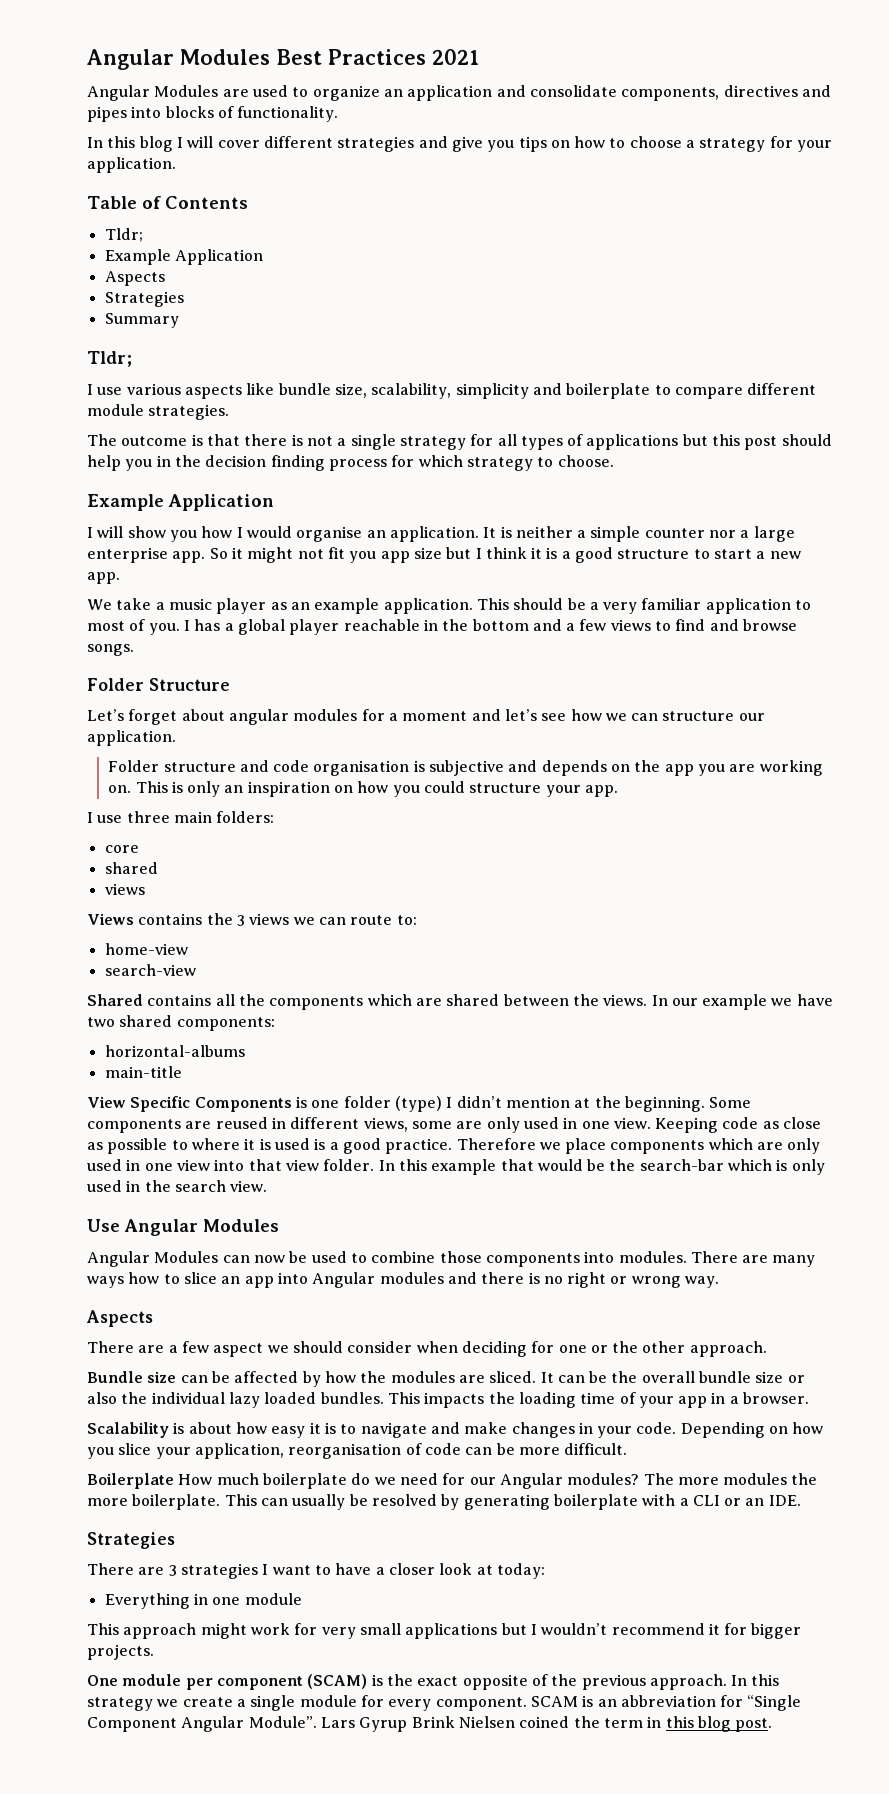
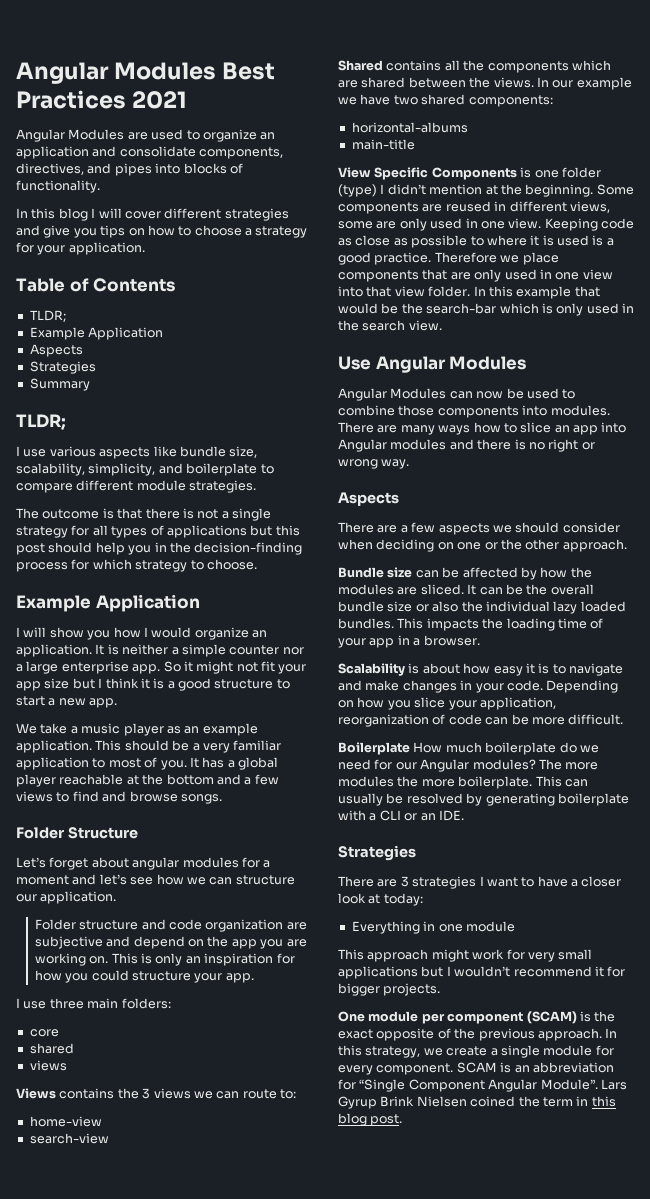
- Angular Modules are used to organize an application and consolidate components, directives and pipes into blocks of functionality.
+ Angular Modules are used to organize an application and consolidate components, directives, and pipes into blocks of functionality.
  Table of Contents
- Tldr;
+ TLDR;
  Summary
- Tldr;
+ TLDR;
- I use various aspects like bundle size, scalability, simplicity and boilerplate to compare different module strategies.
+ I use various aspects like bundle size, scalability, simplicity, and boilerplate to compare different module strategies.
- The outcome is that there is not a single strategy for all types of applications but this post should help you in the decision finding process for which strategy to choose.
+ The outcome is that there is not a single strategy for all types of applications but this post should help you in the decision-finding process for which strategy to choose.
- I will show you how I would organise an application.
+ I will show you how I would organize an application.
- So it might not fit you app size but I think it is a good structure to start a new app.
+ So it might not fit your app size but I think it is a good structure to start a new app.
- I has a global player reachable in the bottom and a few views to find and browse songs.
+ It has a global player reachable at the bottom and a few views to find and browse songs.
- Folder structure and code organisation is subjective and depends on the app you are working on.
+ Folder structure and code organization are subjective and depend on the app you are working on.
- This is only an inspiration on how you could structure your app.
+ This is only an inspiration for how you could structure your app.
- Therefore we place components which are only used in one view into that view folder.
+ Therefore we place components that are only used in one view into that view folder.
- There are a few aspect we should consider when deciding for one or the other approach.
+ There are a few aspects we should consider when deciding on one or the other approach.
- Depending on how you slice your application, reorganisation of code can be more difficult.
+ Depending on how you slice your application, reorganization of code can be more difficult.
- In this strategy we create a single module for every component.
+ In this strategy, we create a single module for every component.

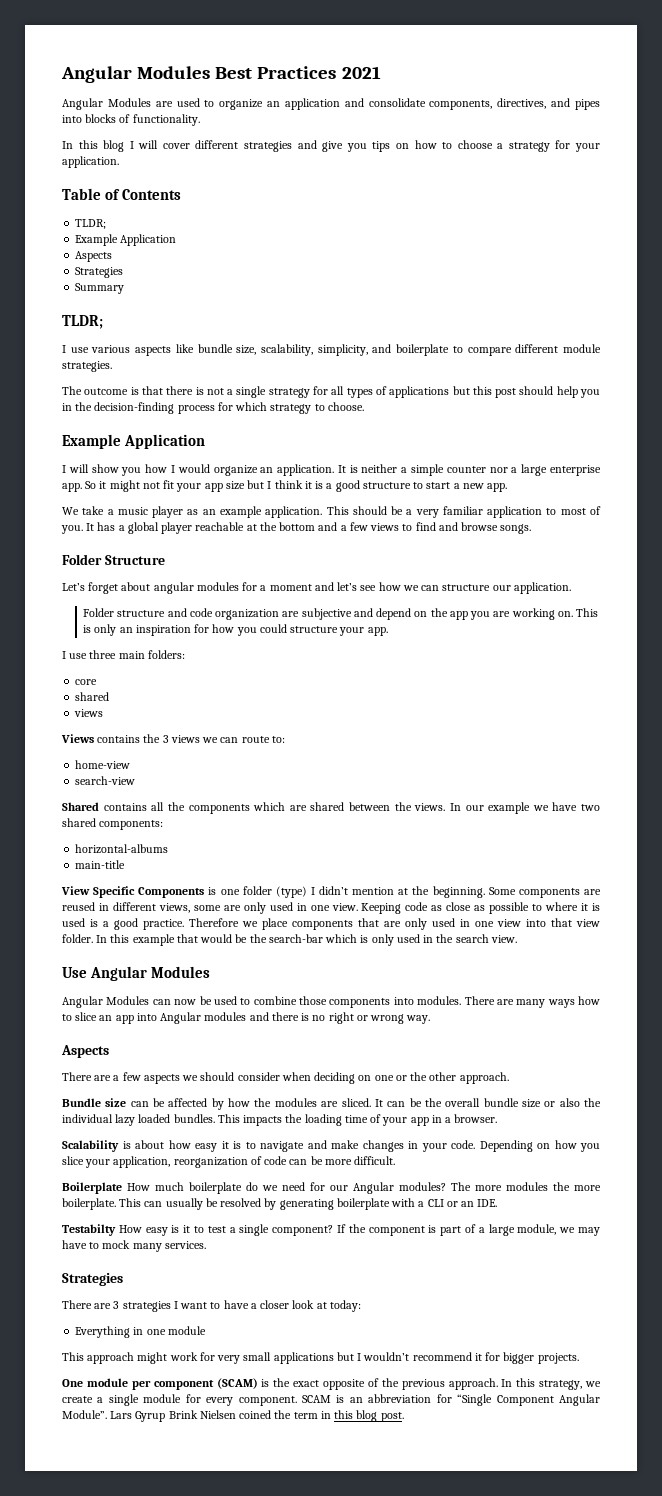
+ Testabilty How easy is it to test a single component? If the component is part of a large module, we may have to mock many services.

